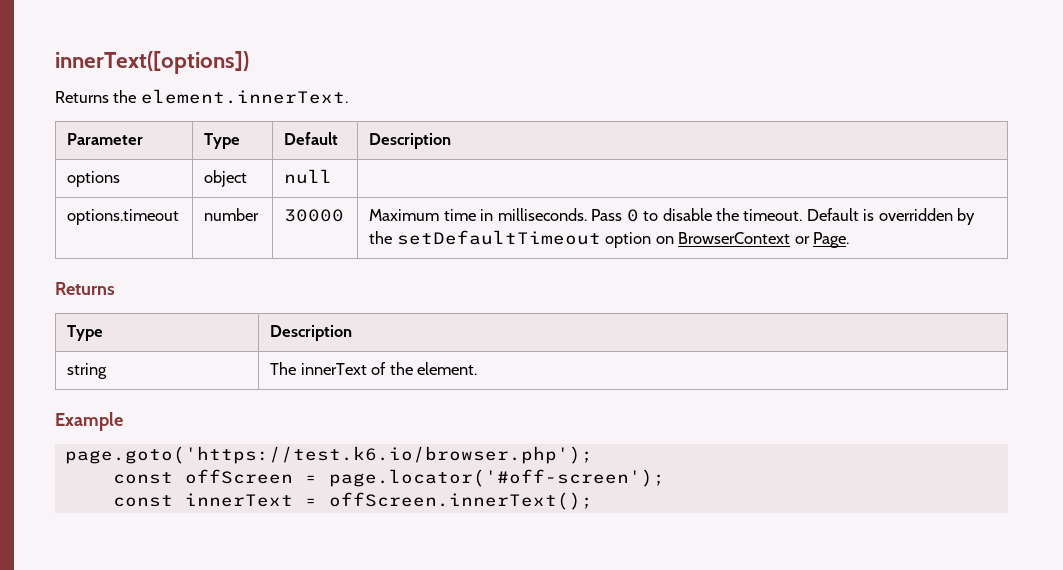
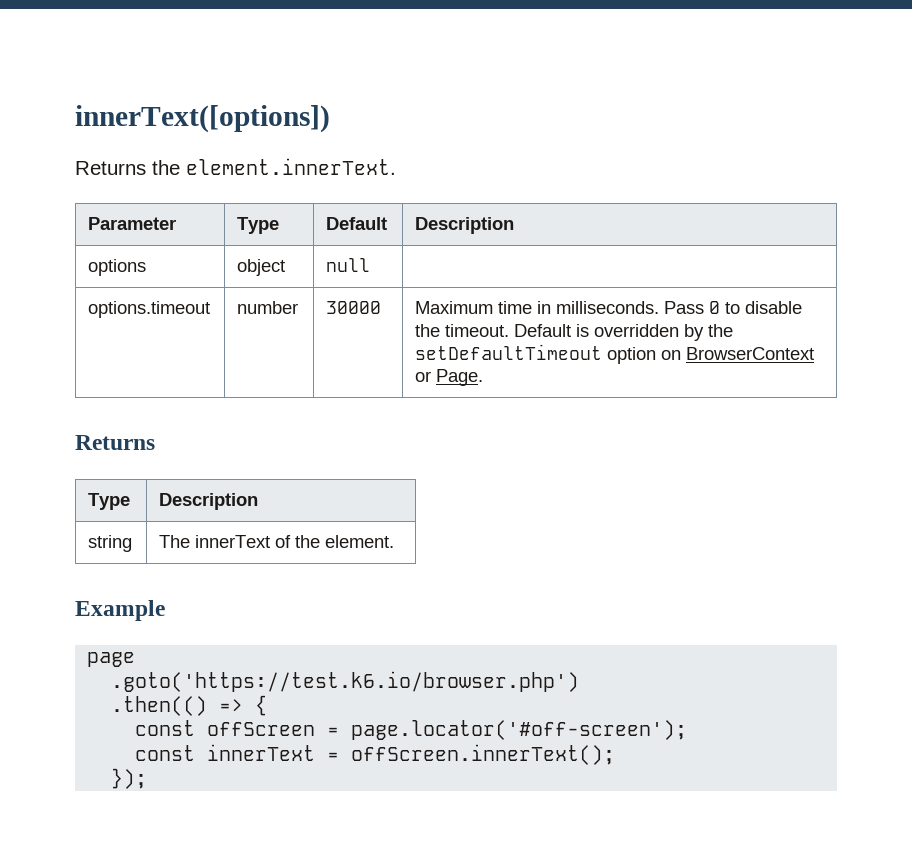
- page.goto('https://test.k6.io/browser.php');
+ page
+ .goto('https://test.k6.io/browser.php')
+ .then(() => {
+ });

